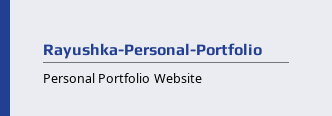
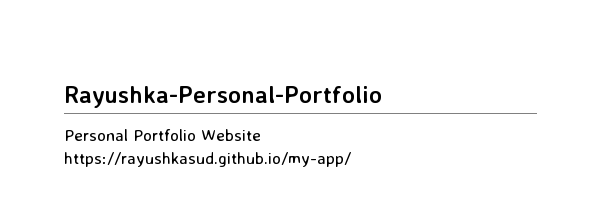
- Personal Portfolio Website
+ Personal Portfolio Website https://rayushkasud.github.io/my-app/

